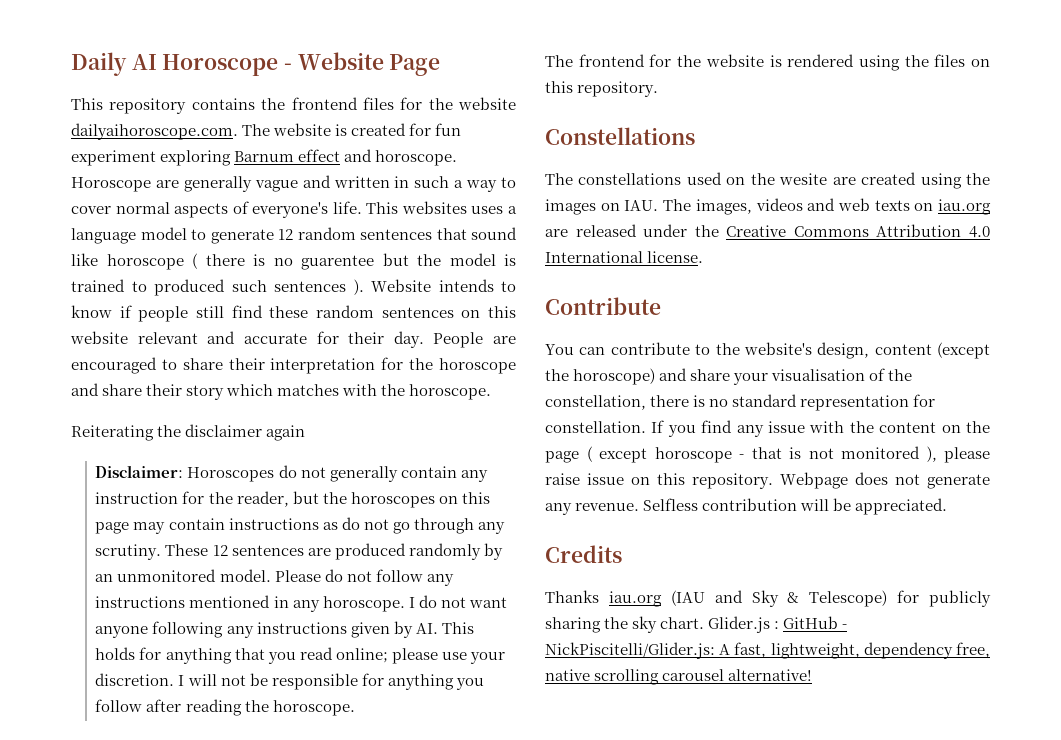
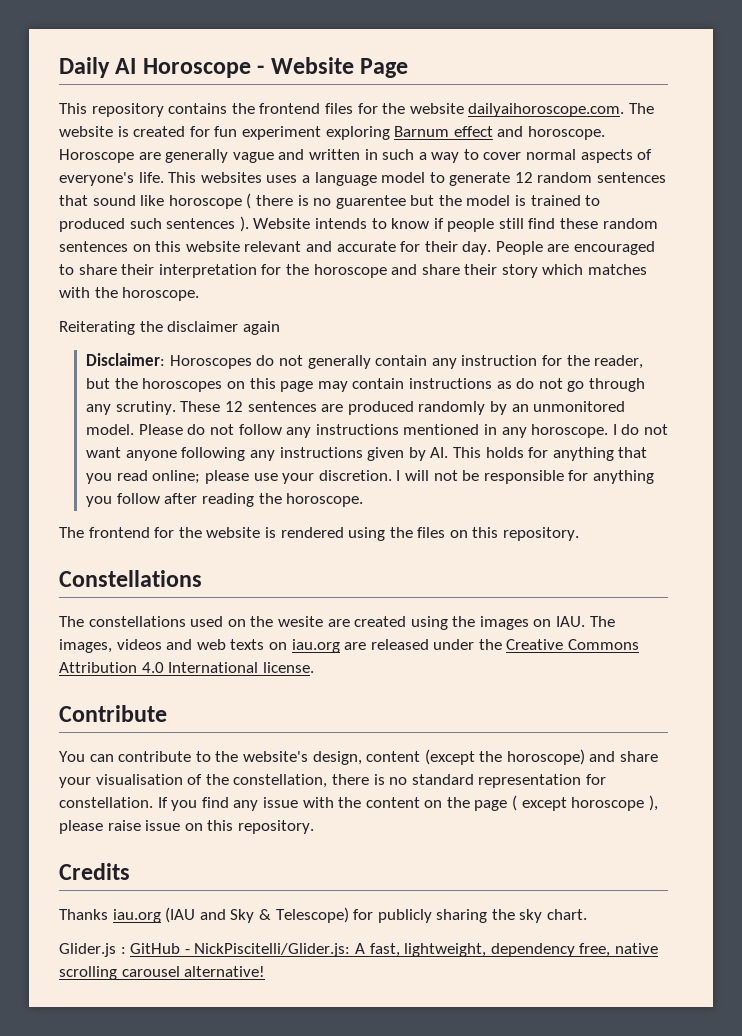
- If you find any issue with the content on the page ( except horoscope - that is not monitored ), please raise issue on this repository. Webpage does not generate any revenue. Selfless contribution will be appreciated.
+ If you find any issue with the content on the page ( except horoscope ), please raise issue on this repository.
- Thanks iau.org (IAU and Sky & Telescope) for publicly sharing the sky chart. Glider.js : GitHub - NickPiscitelli/Glider.js: A fast, lightweight, dependency free, native scrolling carousel alternative!
+ Thanks iau.org (IAU and Sky & Telescope) for publicly sharing the sky chart.
+ Glider.js : GitHub - NickPiscitelli/Glider.js: A fast, lightweight, dependency free, native scrolling carousel alternative!

